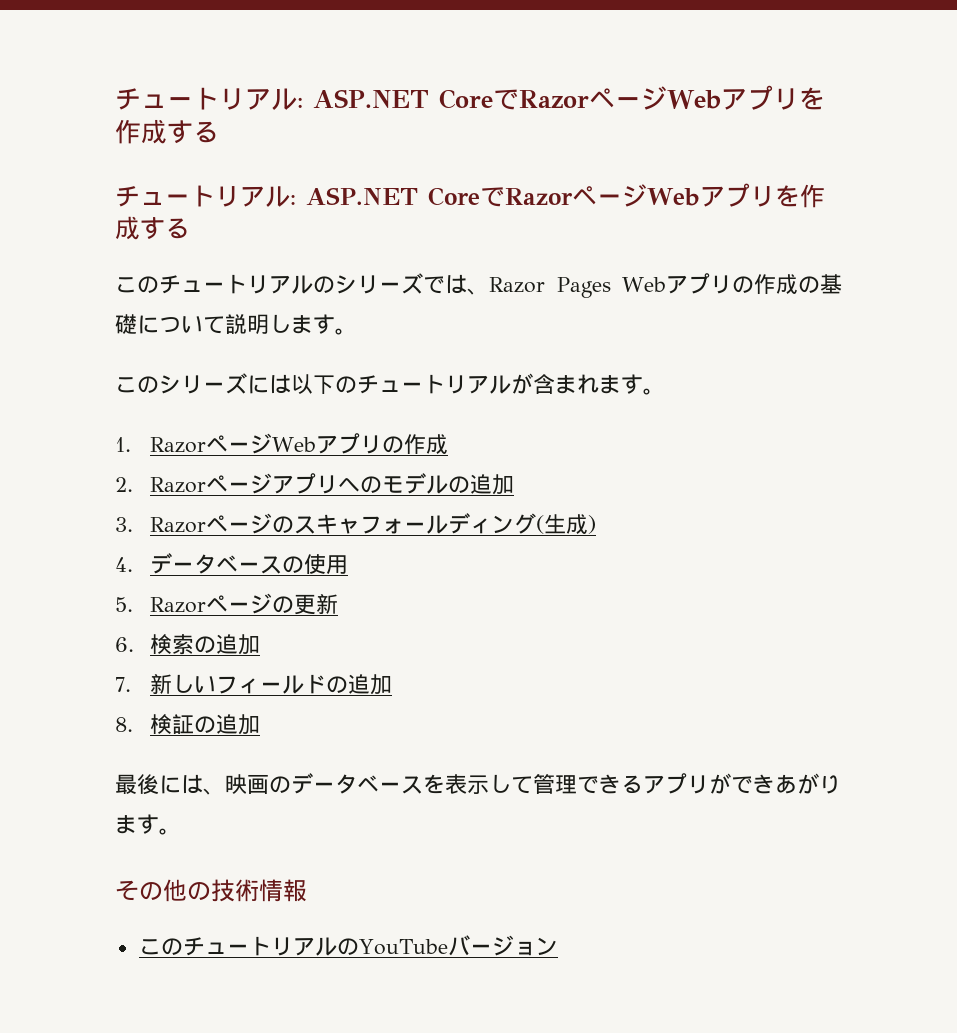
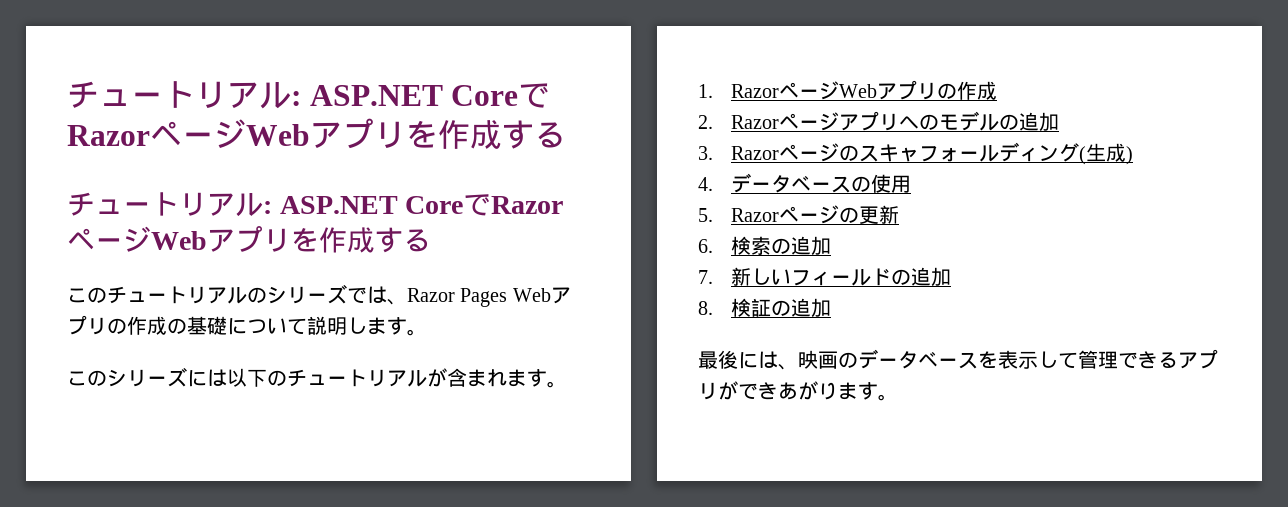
- その他の技術情報
- このチュートリアルのYouTubeバージョン

